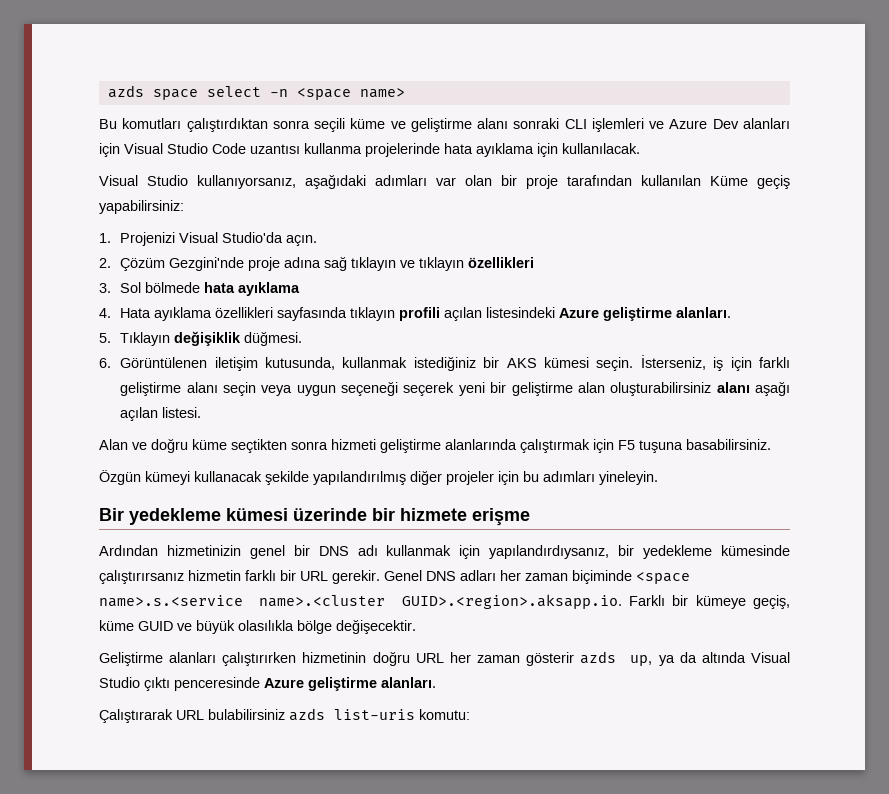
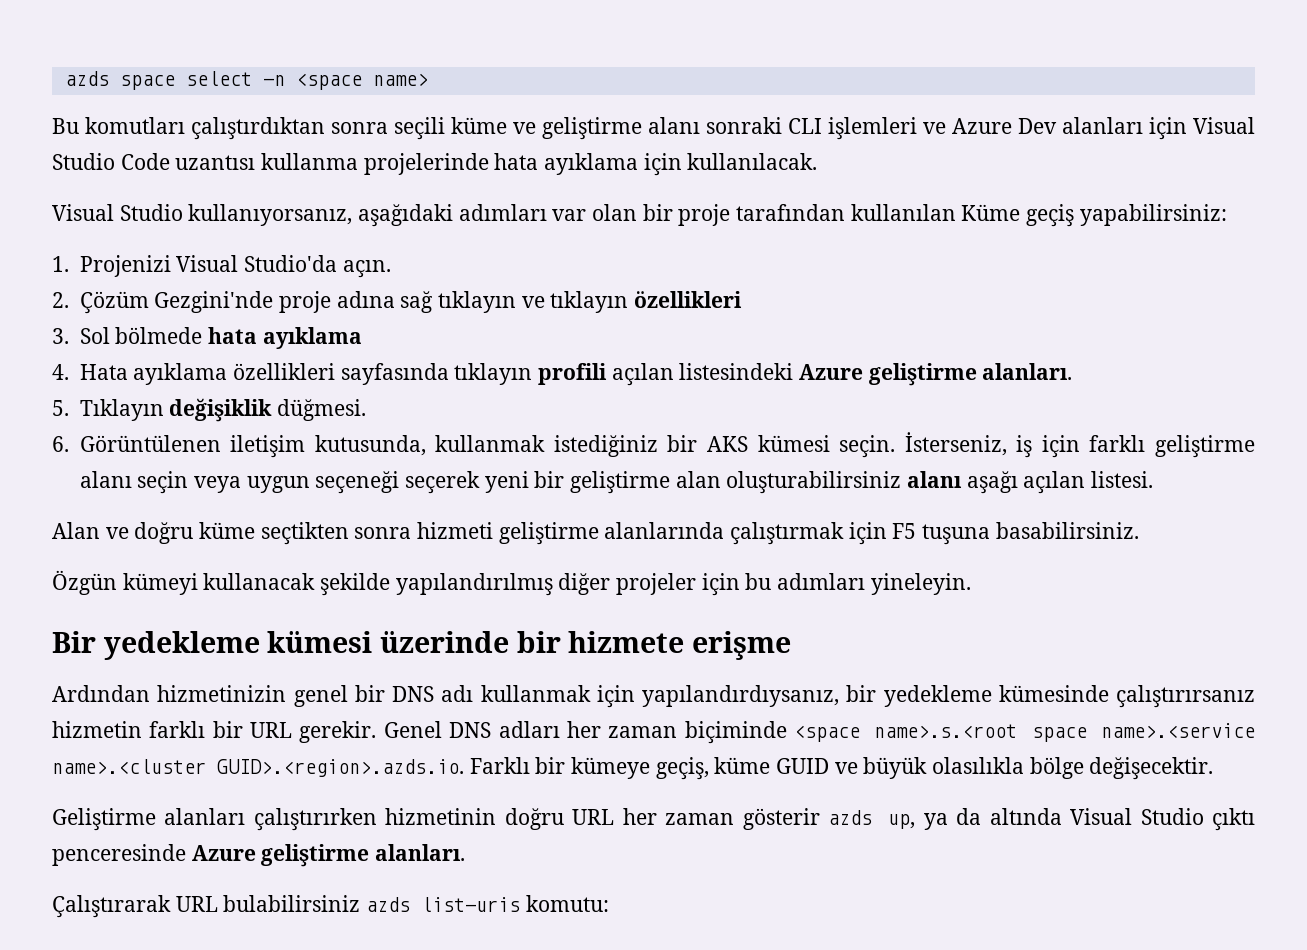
- Genel DNS adları her zaman biçiminde <space name>.s.<service name>.<cluster GUID>.<region>.aksapp.io. Farklı bir kümeye geçiş, küme GUID ve büyük olasılıkla bölge değişecektir.
+ Genel DNS adları her zaman biçiminde <space name>.s.<root space name>.<service name>.<cluster GUID>.<region>.azds.io. Farklı bir kümeye geçiş, küme GUID ve büyük olasılıkla bölge değişecektir.

